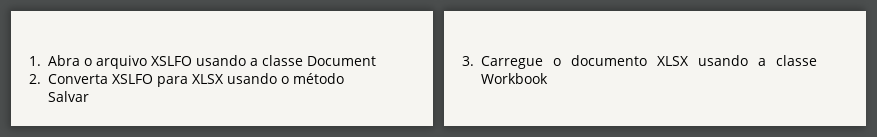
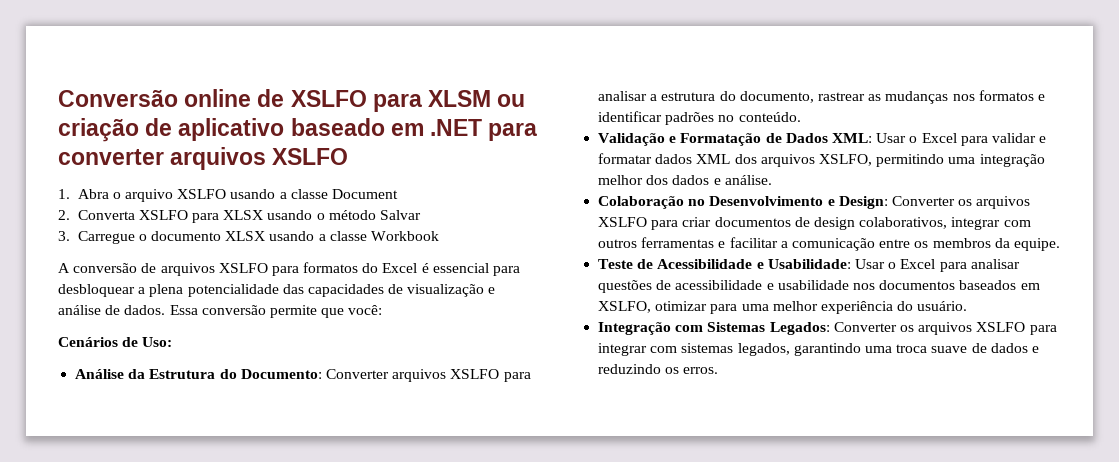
+ Conversão online de XSLFO para XLSM ou criação de aplicativo baseado em .NET para converter arquivos XSLFO
+ A conversão de arquivos XSLFO para formatos do Excel é essencial para desbloquear a plena potencialidade das capacidades de visualização e análise de dados. Essa conversão permite que você:
+ Cenários de Uso:
+ Análise da Estrutura do Documento: Converter arquivos XSLFO para analisar a estrutura do documento, rastrear as mudanças nos formatos e identificar padrões no conteúdo.
+ Validação e Formatação de Dados XML: Usar o Excel para validar e formatar dados XML dos arquivos XSLFO, permitindo uma integração melhor dos dados e análise.
+ Colaboração no Desenvolvimento e Design: Converter os arquivos XSLFO para criar documentos de design colaborativos, integrar com outros ferramentas e facilitar a comunicação entre os membros da equipe.
+ Teste de Acessibilidade e Usabilidade: Usar o Excel para analisar questões de acessibilidade e usabilidade nos documentos baseados em XSLFO, otimizar para uma melhor experiência do usuário.
+ Integração com Sistemas Legados: Converter os arquivos XSLFO para integrar com sistemas legados, garantindo uma troca suave de dados e reduzindo os erros.

